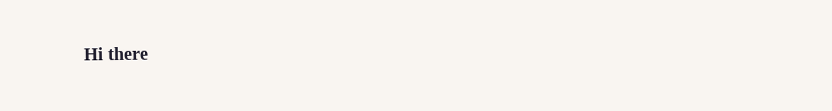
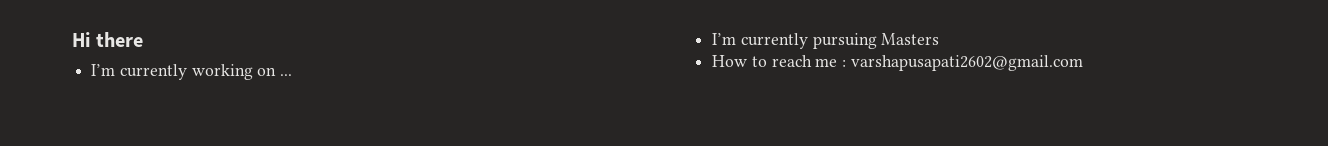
+ I’m currently working on ...
+ I’m currently pursuing Masters
+ How to reach me : varshapusapati2602@gmail.com

